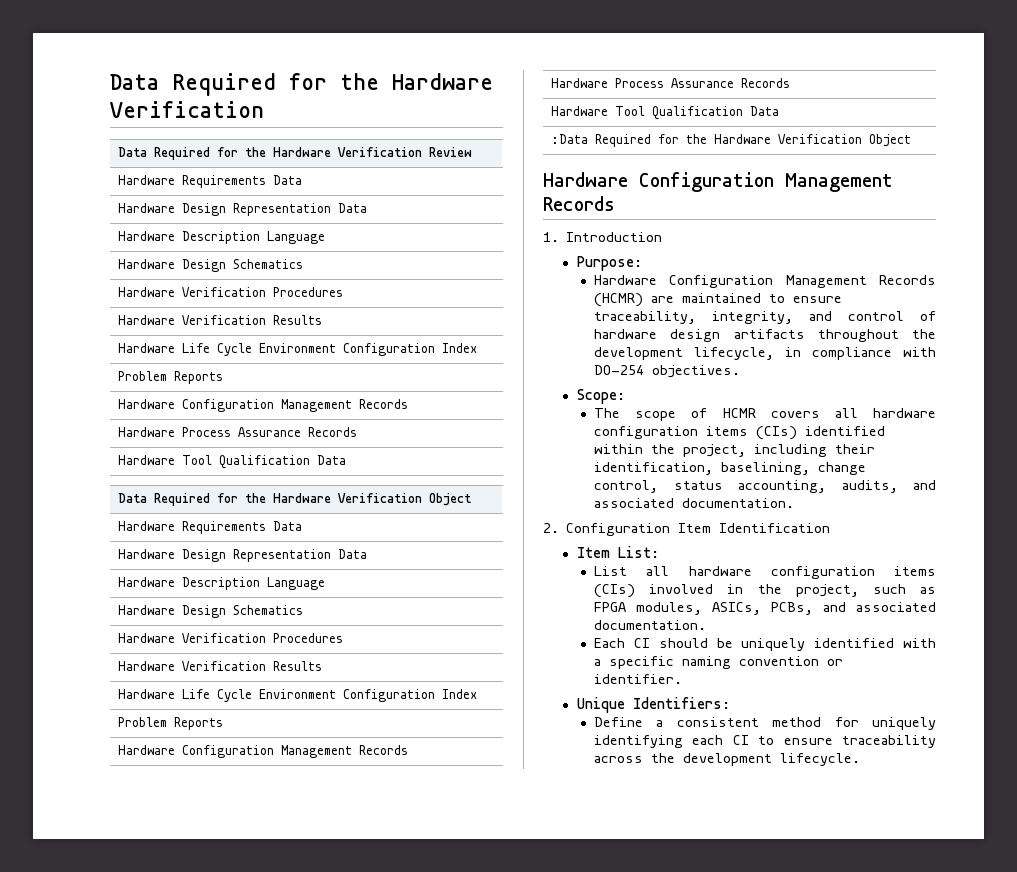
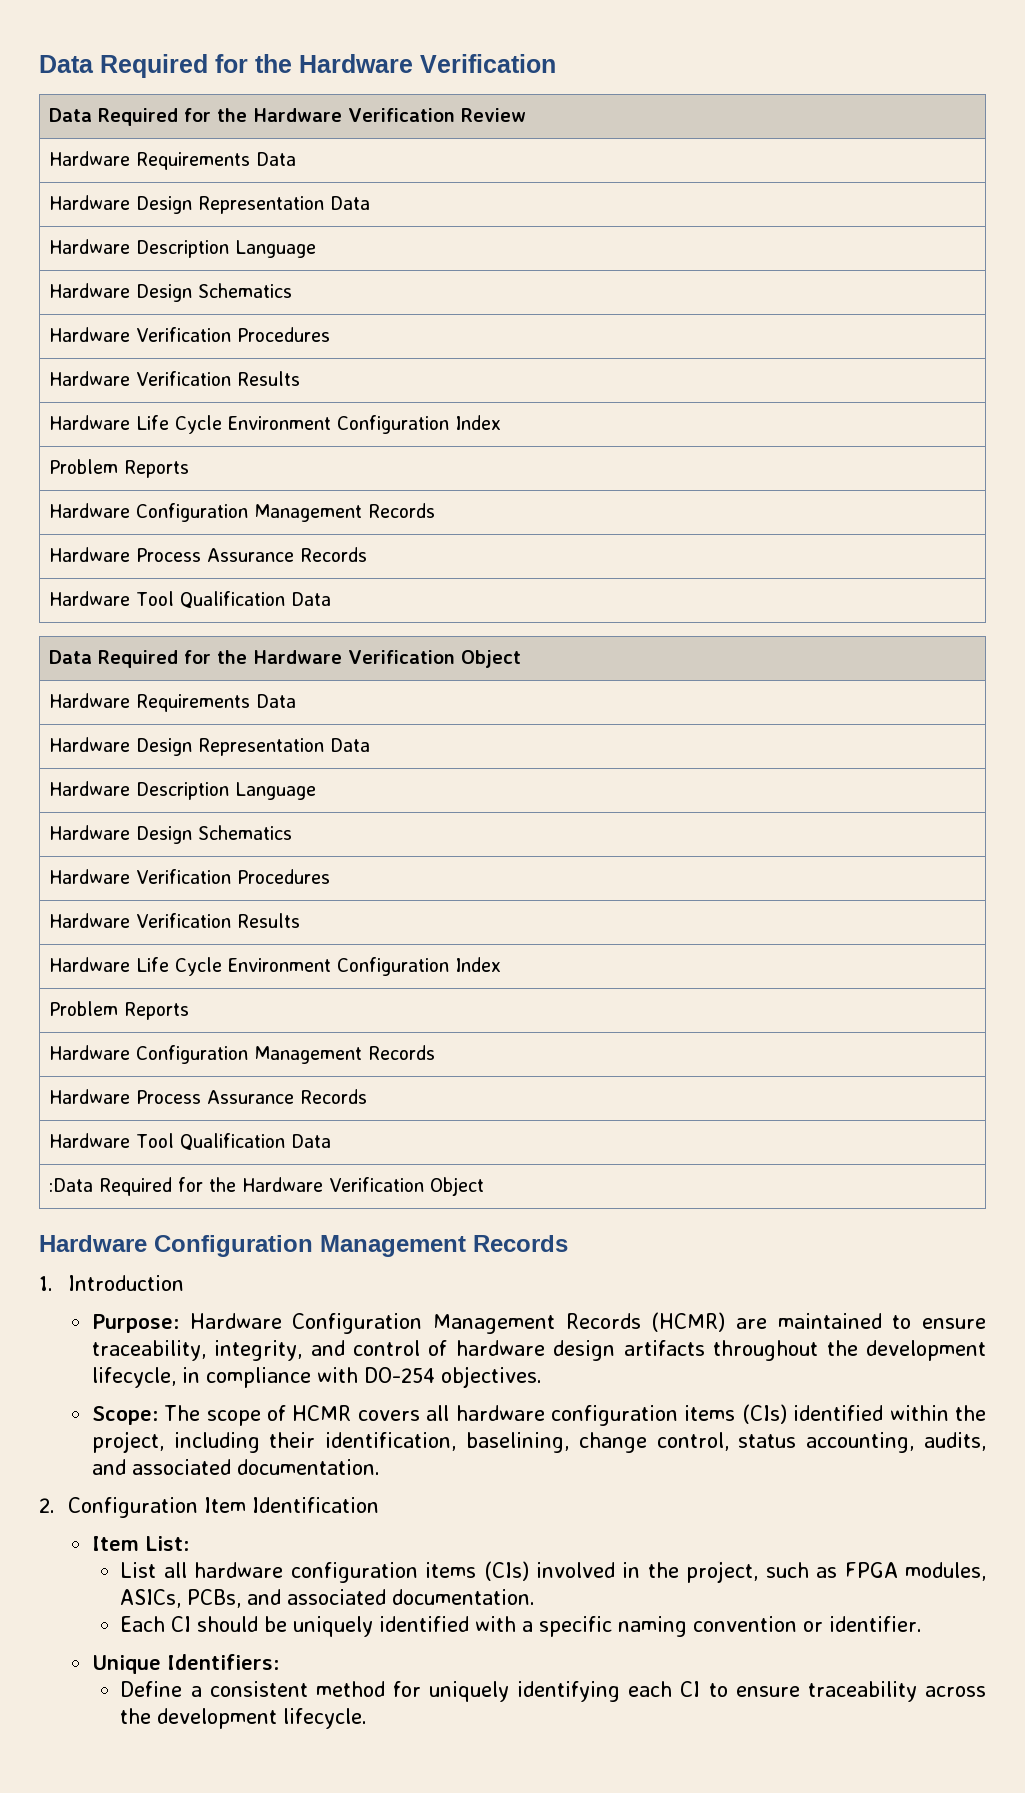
- Purpose:
- Hardware Configuration Management Records (HCMR) are maintained to ensure traceability, integrity, and control of hardware design artifacts throughout the development lifecycle, in compliance with DO-254 objectives.
+ Purpose: Hardware Configuration Management Records (HCMR) are maintained to ensure traceability, integrity, and control of hardware design artifacts throughout the development lifecycle, in compliance with DO-254 objectives.
- Scope:
- The scope of HCMR covers all hardware configuration items (CIs) identified within the project, including their identification, baselining, change control, status accounting, audits, and associated documentation.
+ Scope: The scope of HCMR covers all hardware configuration items (CIs) identified within the project, including their identification, baselining, change control, status accounting, audits, and associated documentation.

